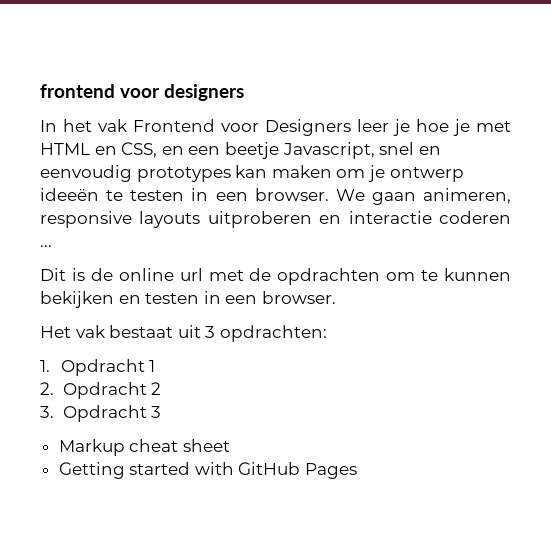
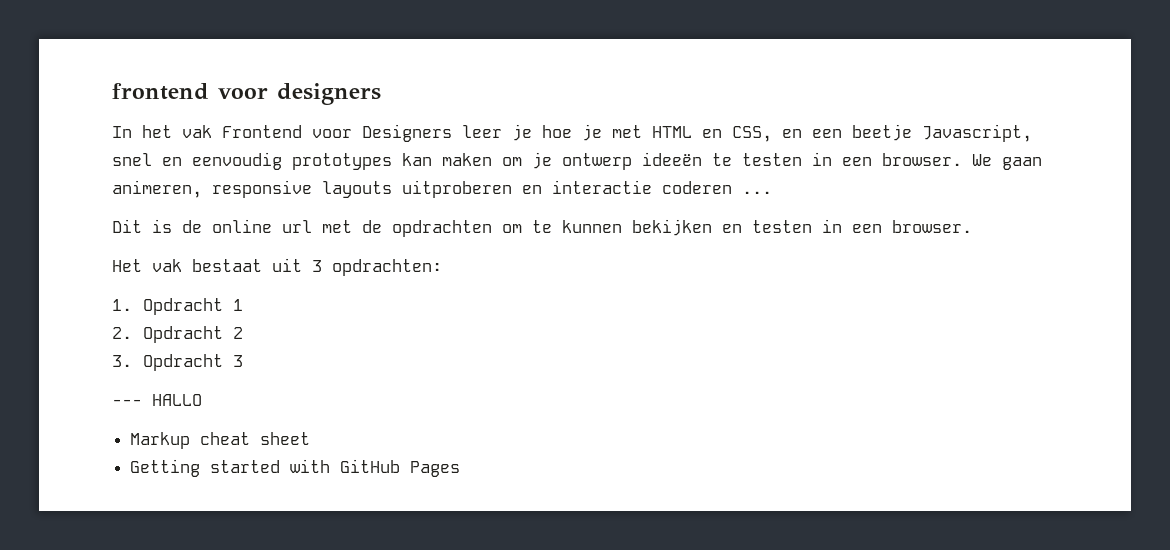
+ --- HALLO

